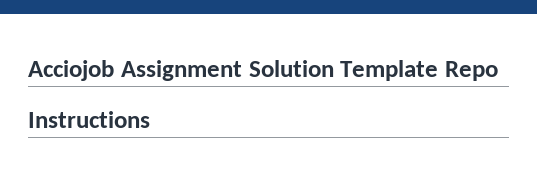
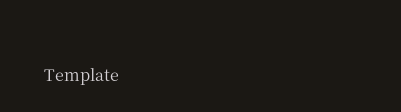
- Acciojob Assignment Solution Template Repo
- Instructions
+ Template

